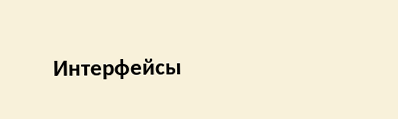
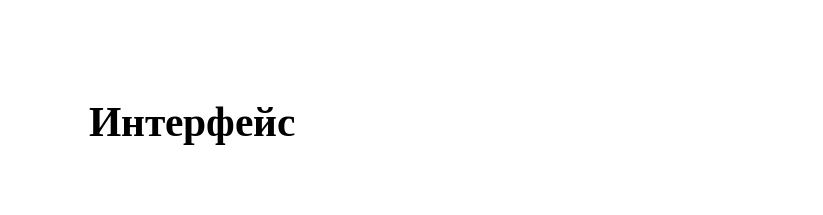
- Интерфейсы
+ Интерфейс

